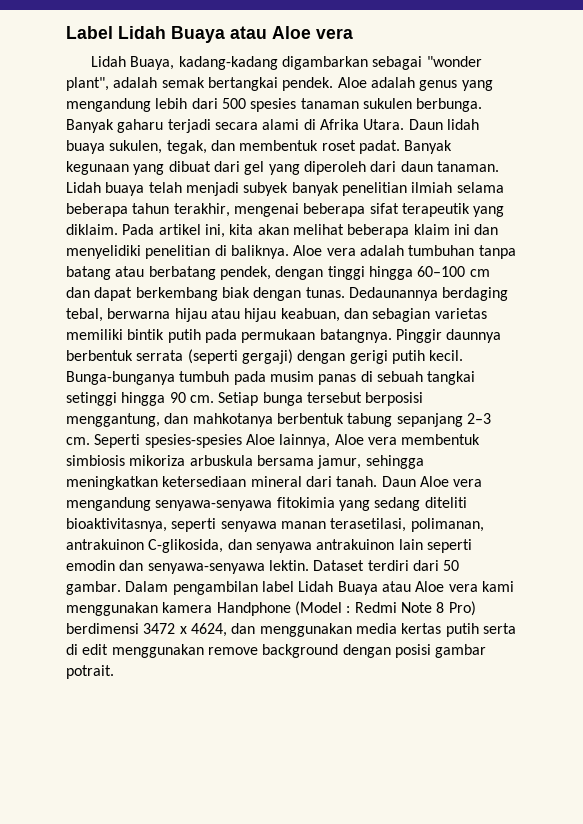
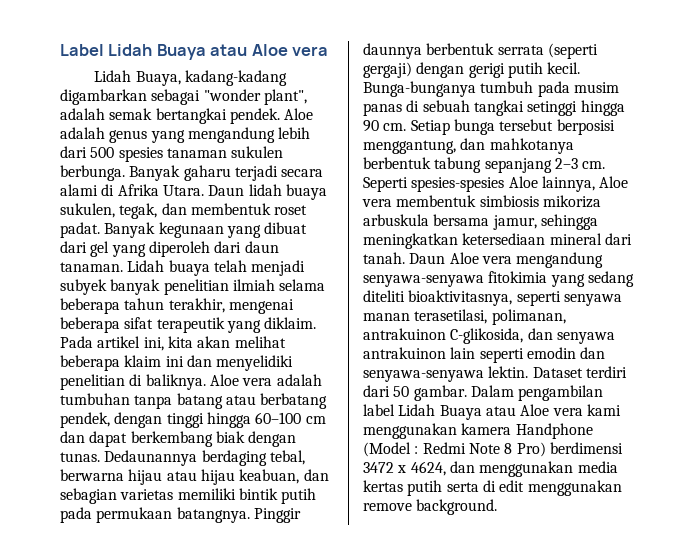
- Dalam pengambilan label Lidah Buaya atau Aloe vera kami menggunakan kamera Handphone (Model : Redmi Note 8 Pro) berdimensi 3472 x 4624, dan menggunakan media kertas putih serta di edit menggunakan remove background dengan posisi gambar potrait.
+ Dalam pengambilan label Lidah Buaya atau Aloe vera kami menggunakan kamera Handphone (Model : Redmi Note 8 Pro) berdimensi 3472 x 4624, dan menggunakan media kertas putih serta di edit menggunakan remove background.

